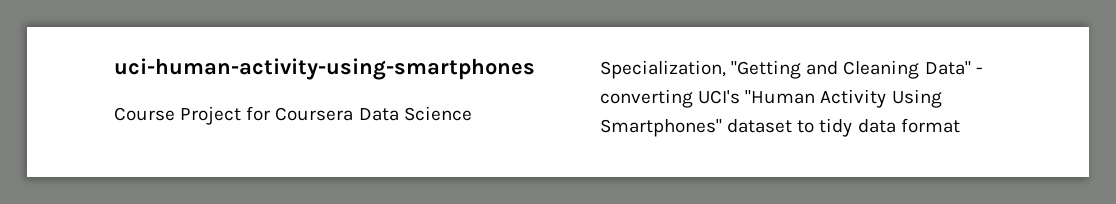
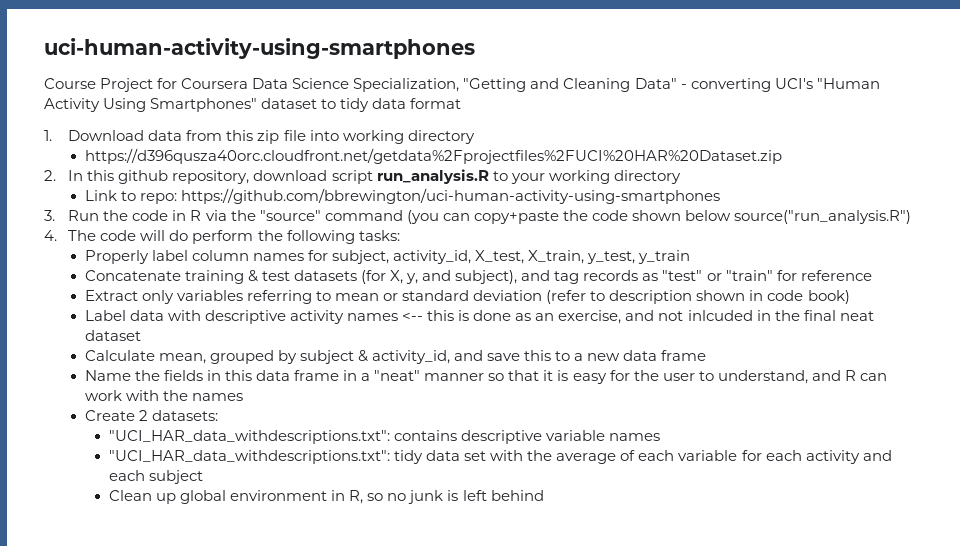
+ 1. Download data from this zip file into working directory
+ https://d396qusza40orc.cloudfront.net/getdata%2Fprojectfiles%2FUCI%20HAR%20Dataset.zip
+ 2. In this github repository, download script run_analysis.R to your working directory
+ Link to repo: https://github.com/bbrewington/uci-human-activity-using-smartphones
+ 3. Run the code in R via the "source" command (you can copy+paste the code shown below source("run_analysis.R")
+ 4. The code will do perform the following tasks:
+ Properly label column names for subject, activity_id, X_test, X_train, y_test, y_train
+ Concatenate training & test datasets (for X, y, and subject), and tag records as "test" or "train" for reference
+ Extract only variables referring to mean or standard deviation (refer to description shown in code book)
+ Label data with descriptive activity names <-- this is done as an exercise, and not inlcuded in the final neat dataset
+ Calculate mean, grouped by subject & activity_id, and save this to a new data frame
+ Name the fields in this data frame in a "neat" manner so that it is easy for the user to understand, and R can work with the names
+ Create 2 datasets:
+ "UCI_HAR_data_withdescriptions.txt": contains descriptive variable names
+ "UCI_HAR_data_withdescriptions.txt": tidy data set with the average of each variable for each activity and each subject
+ Clean up global environment in R, so no junk is left behind

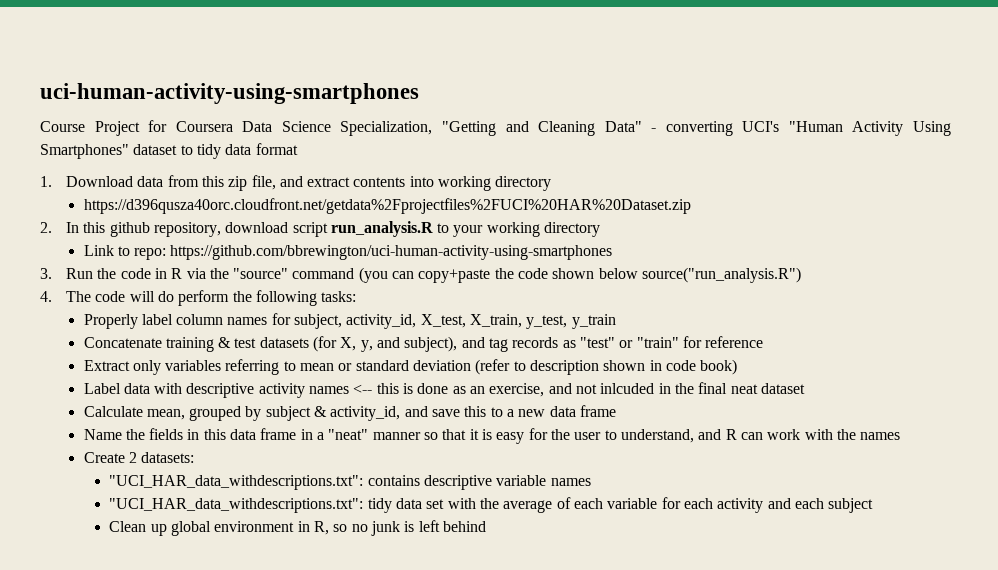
- 1. Download data from this zip file into working directory
+ 1. Download data from this zip file, and extract contents into working directory

